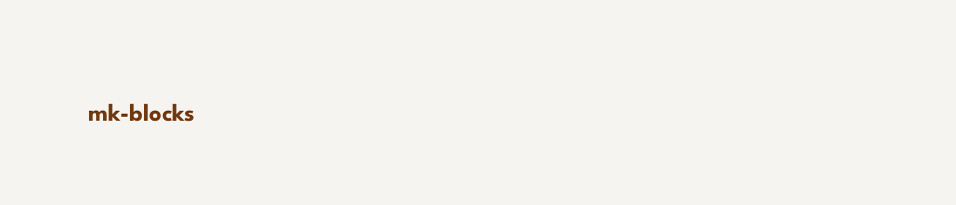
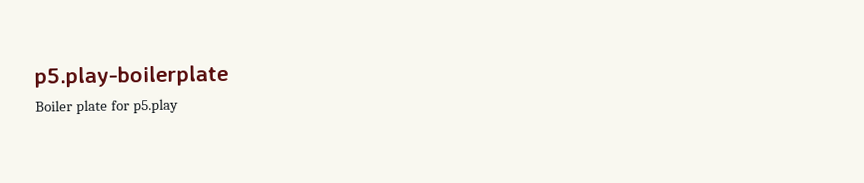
- mk-blocks
+ p5.play-boilerplate
+ Boiler plate for p5.play

